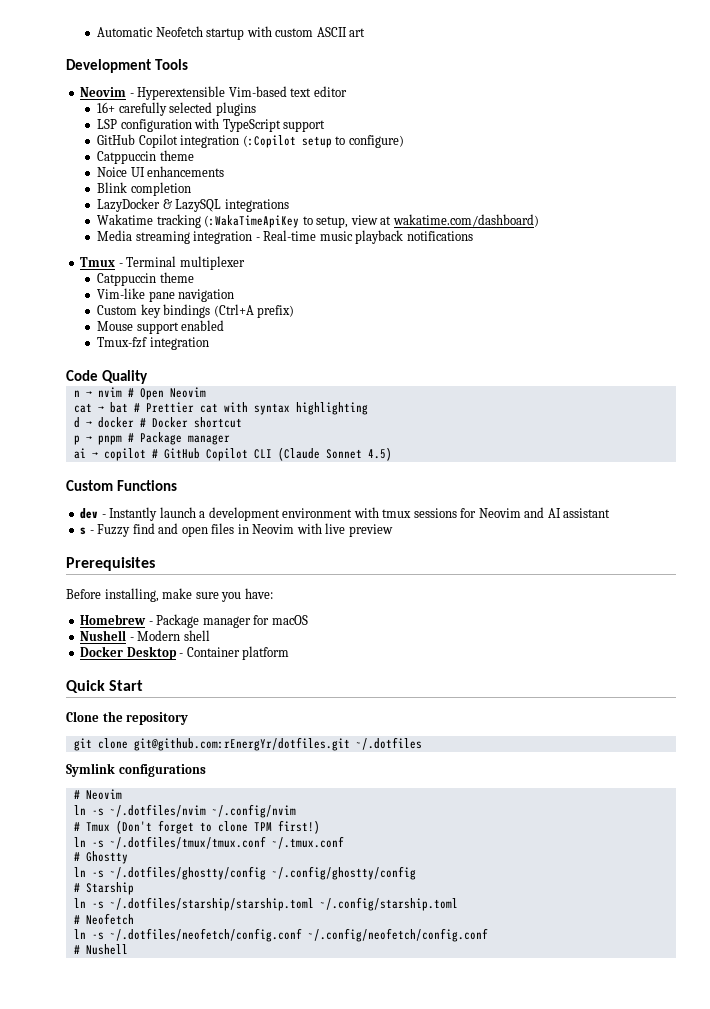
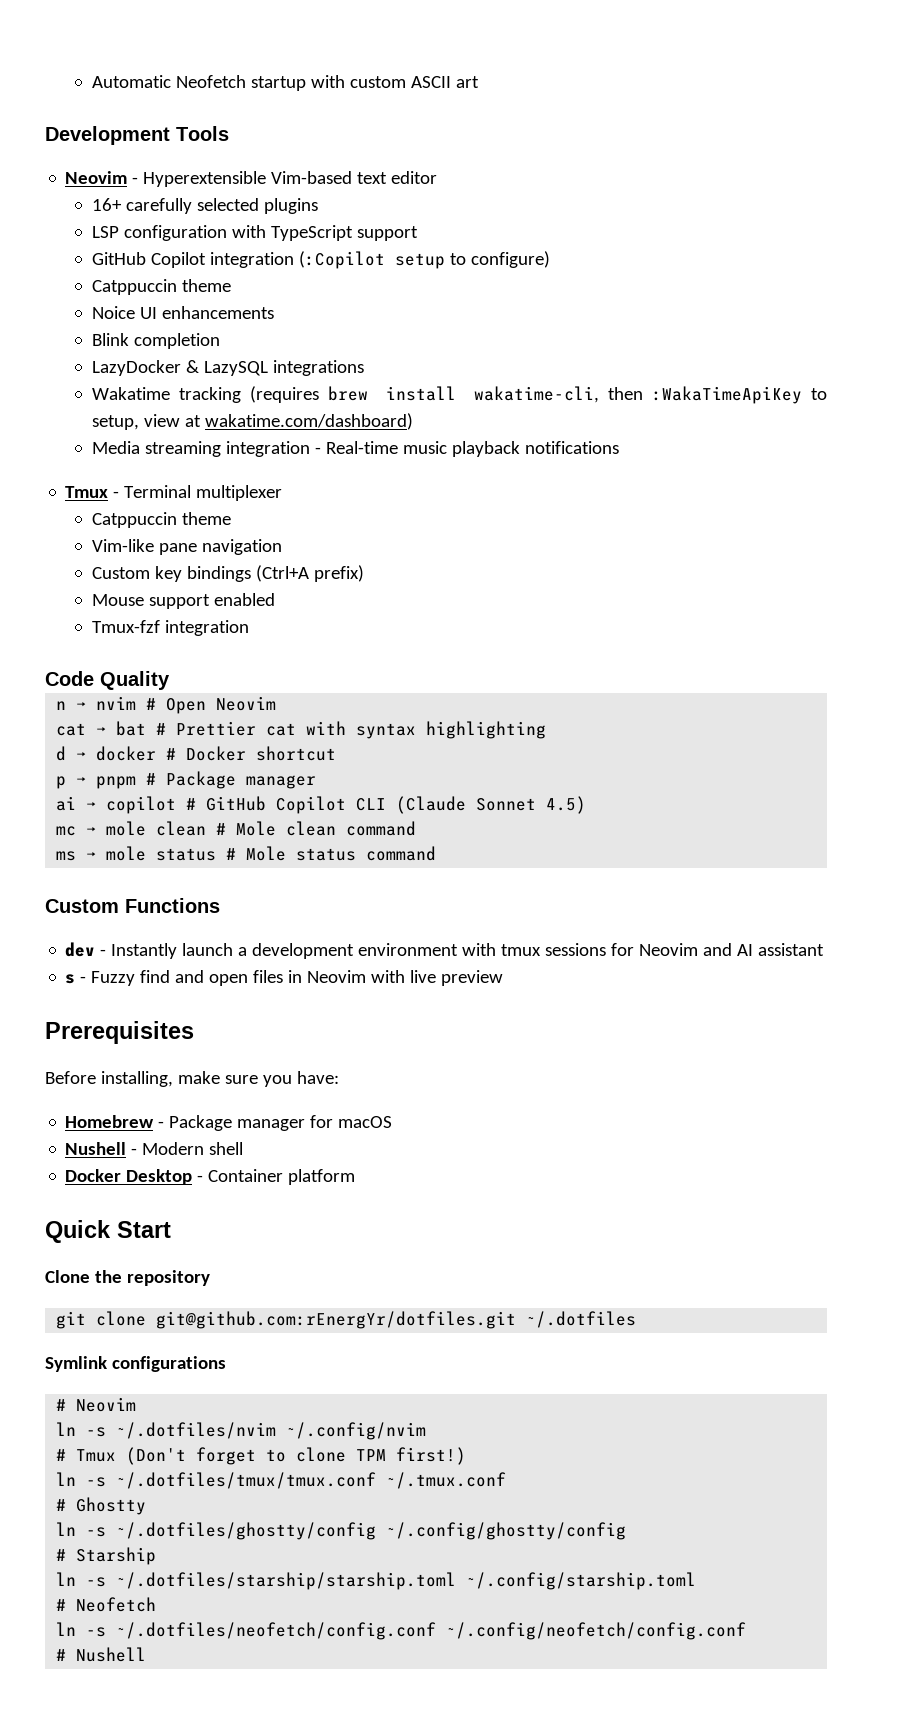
- Wakatime tracking (:WakaTimeApiKey to setup, view at wakatime.com/dashboard)
+ Wakatime tracking (requires brew install wakatime-cli, then :WakaTimeApiKey to setup, view at wakatime.com/dashboard)
+ mc → mole clean # Mole clean command
+ ms → mole status # Mole status command

